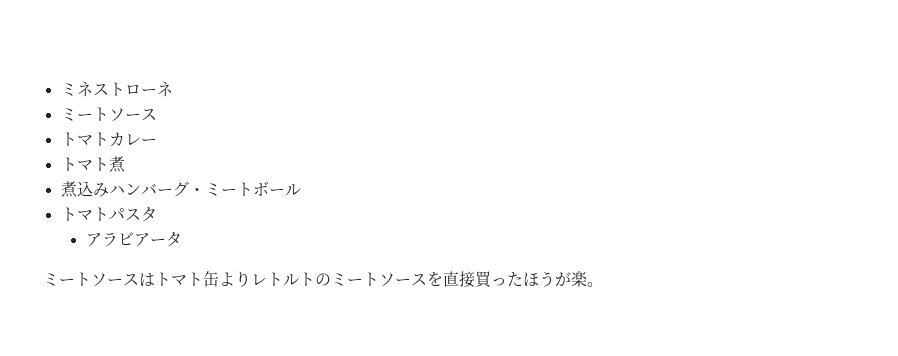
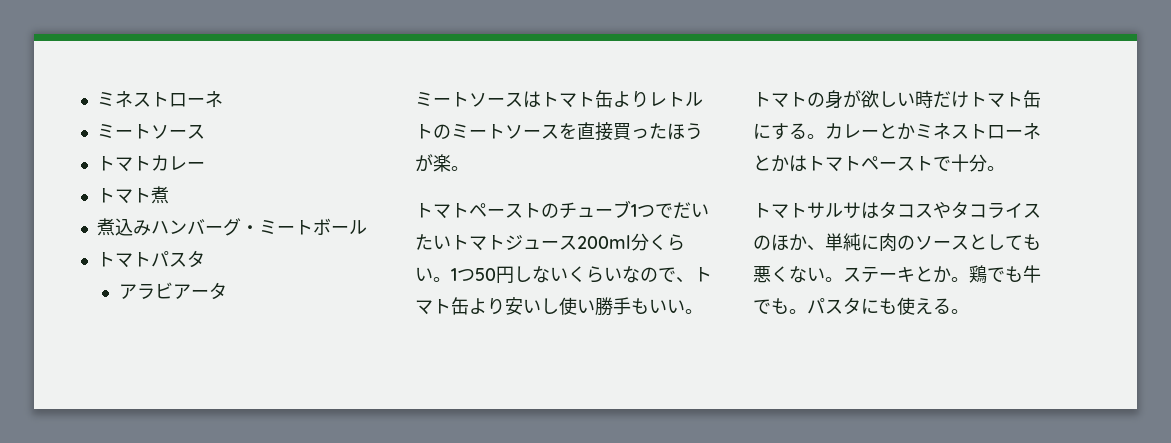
+ トマトペーストのチューブ1つでだいたいトマトジュース200ml分くらい。1つ50円しないくらいなので、トマト缶より安いし使い勝手もいい。トマトの身が欲しい時だけトマト缶にする。カレーとかミネストローネとかはトマトペーストで十分。
+ トマトサルサはタコスやタコライスのほか、単純に肉のソースとしても悪くない。ステーキとか。鶏でも牛でも。パスタにも使える。

